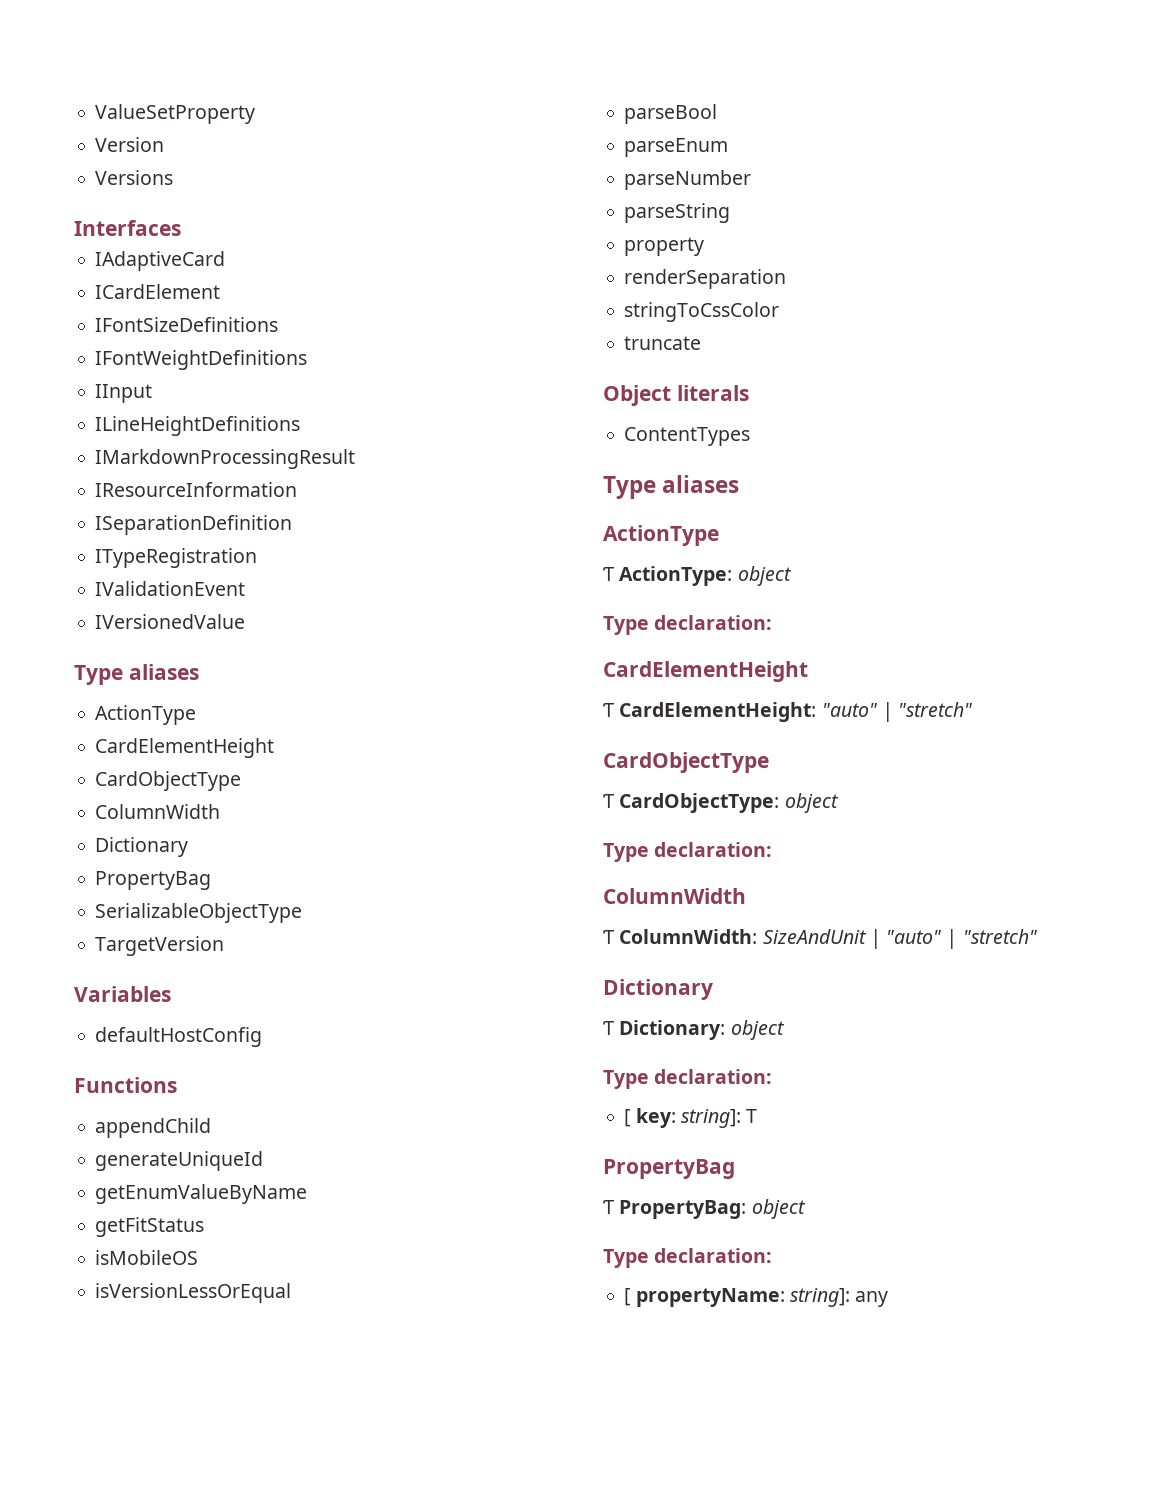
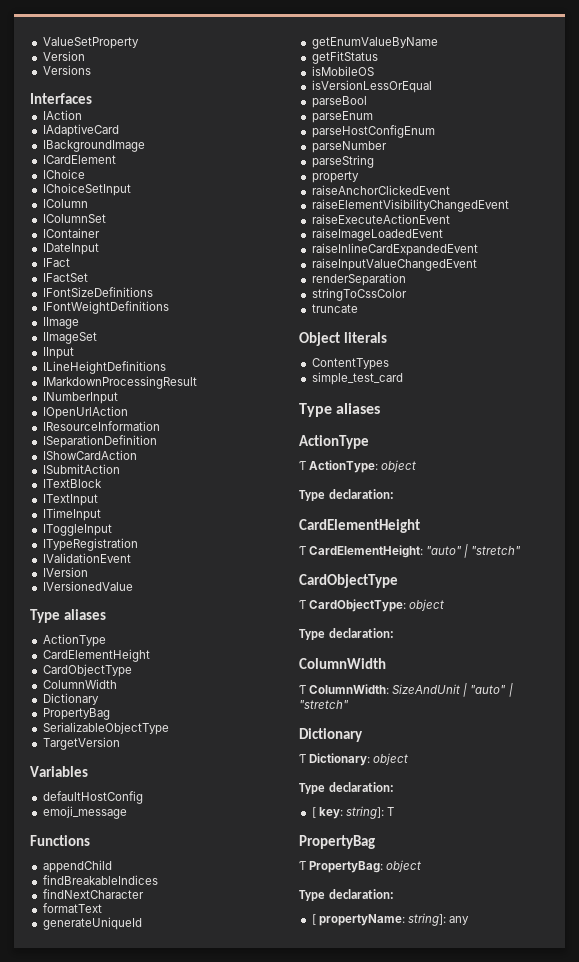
+ IAction
+ IBackgroundImage
+ IChoice
+ IChoiceSetInput
+ IColumn
+ IColumnSet
+ IContainer
+ IDateInput
+ IFact
+ IFactSet
+ IImage
+ IImageSet
+ INumberInput
+ IOpenUrlAction
+ IShowCardAction
+ ISubmitAction
+ ITextBlock
+ ITextInput
+ ITimeInput
+ IToggleInput
+ IVersion
+ emoji_message
+ findBreakableIndices
+ findNextCharacter
+ formatText
+ parseHostConfigEnum
+ raiseAnchorClickedEvent
+ raiseElementVisibilityChangedEvent
+ raiseExecuteActionEvent
+ raiseImageLoadedEvent
+ raiseInlineCardExpandedEvent
+ raiseInputValueChangedEvent
+ simple_test_card

